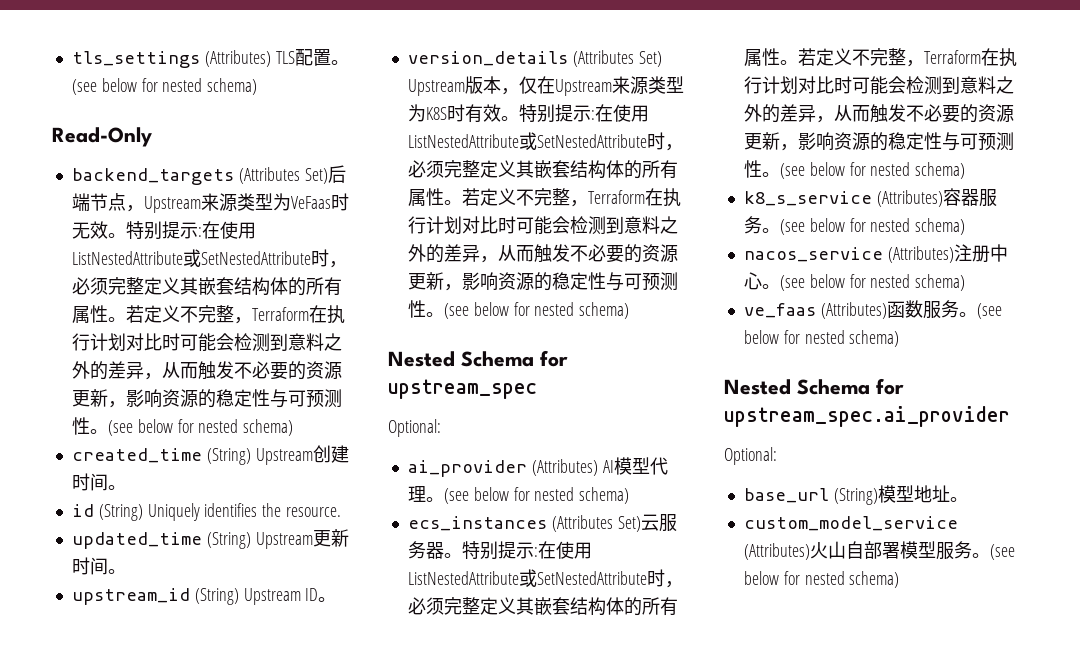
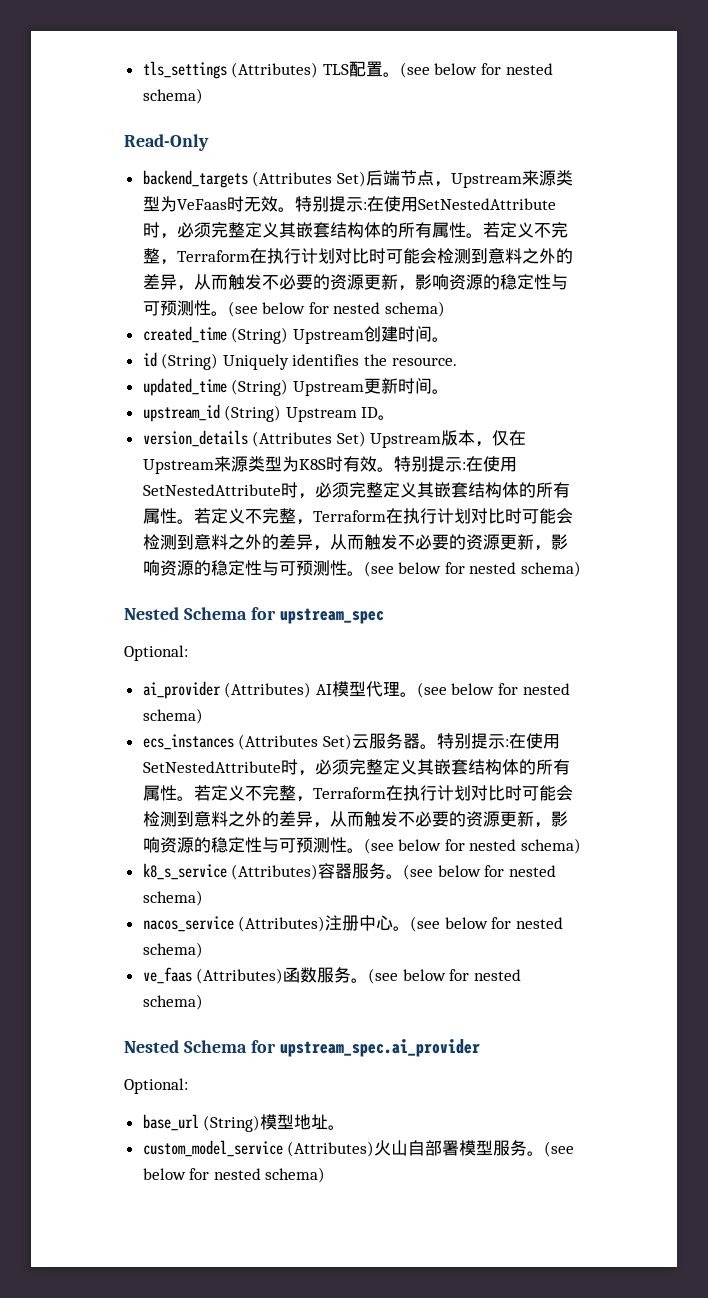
- backend_targets (Attributes Set)后端节点，Upstream来源类型为VeFaas时无效。特别提示:在使用ListNestedAttribute或SetNestedAttribute时，必须完整定义其嵌套结构体的所有属性。
+ backend_targets (Attributes Set)后端节点，Upstream来源类型为VeFaas时无效。特别提示:在使用SetNestedAttribute时，必须完整定义其嵌套结构体的所有属性。
- version_details (Attributes Set) Upstream版本，仅在Upstream来源类型为K8S时有效。特别提示:在使用ListNestedAttribute或SetNestedAttribute时，必须完整定义其嵌套结构体的所有属性。
+ version_details (Attributes Set) Upstream版本，仅在Upstream来源类型为K8S时有效。特别提示:在使用SetNestedAttribute时，必须完整定义其嵌套结构体的所有属性。
- ecs_instances (Attributes Set)云服务器。特别提示:在使用ListNestedAttribute或SetNestedAttribute时，必须完整定义其嵌套结构体的所有属性。
+ ecs_instances (Attributes Set)云服务器。特别提示:在使用SetNestedAttribute时，必须完整定义其嵌套结构体的所有属性。

